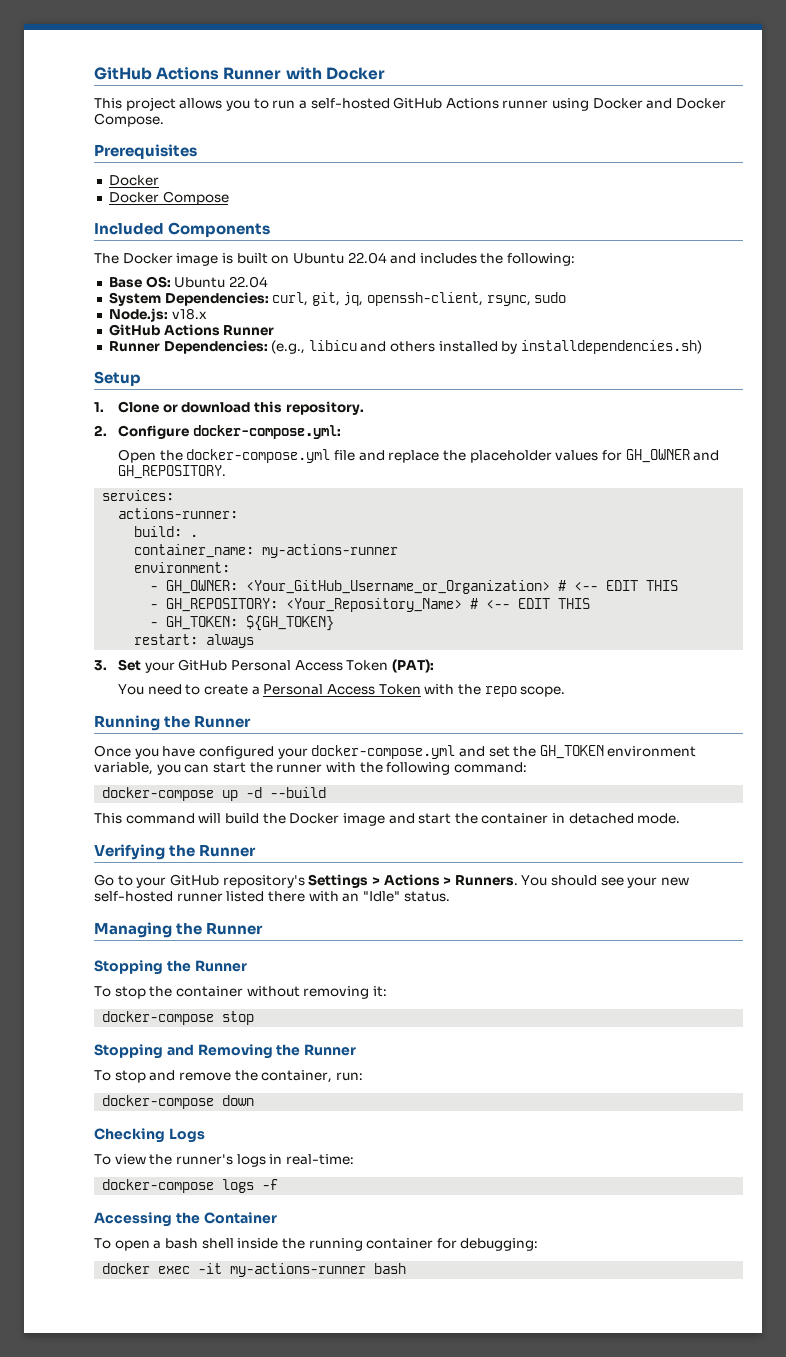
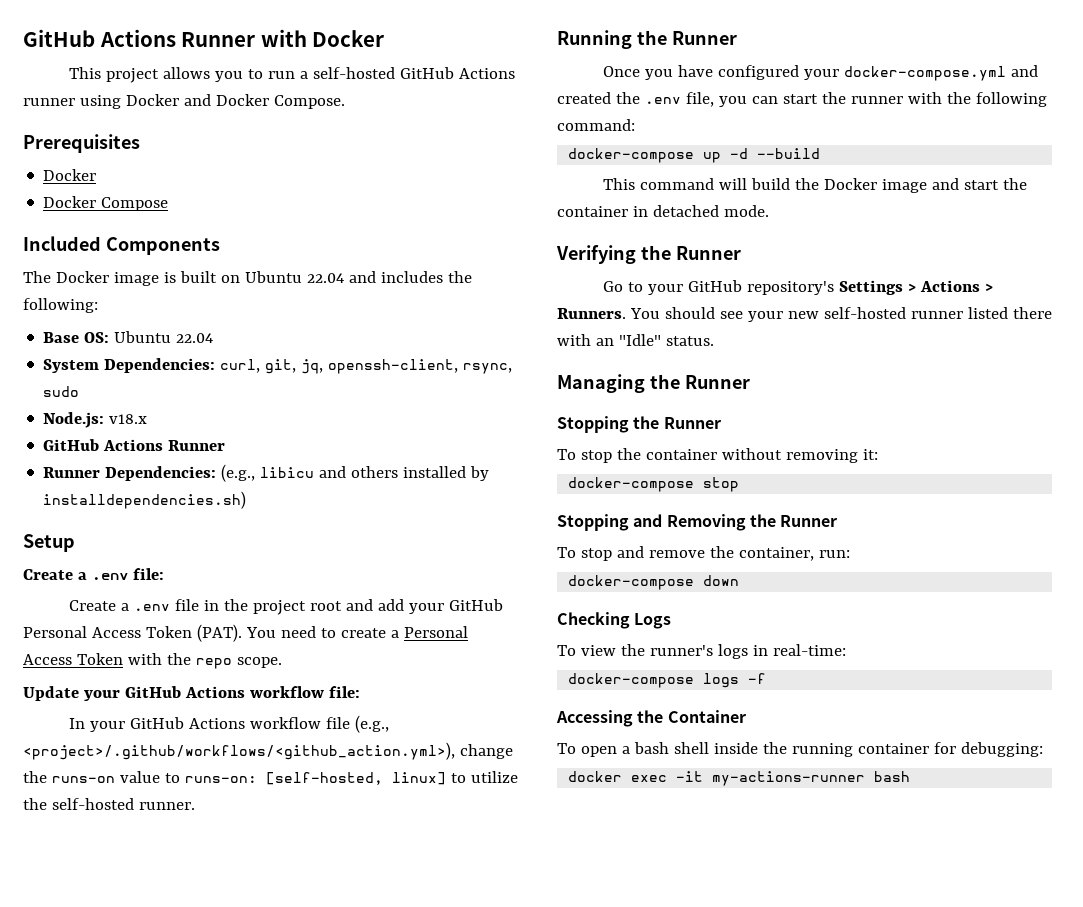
- 1. Clone or download this repository.
- 2. Configure docker-compose.yml:
- Open the docker-compose.yml file and replace the placeholder values for GH_OWNER and GH_REPOSITORY.
- services:
- actions-runner:
- build: .
- container_name: my-actions-runner
- environment:
- - GH_OWNER: <Your_GitHub_Username_or_Organization> # <-- EDIT THIS
- - GH_REPOSITORY: <Your_Repository_Name> # <-- EDIT THIS
- - GH_TOKEN: ${GH_TOKEN}
- restart: always
- 3. Set your GitHub Personal Access Token (PAT):
- You need to create a Personal Access Token with the repo scope.
+ Create a .env file:
+ Create a .env file in the project root and add your GitHub Personal Access Token (PAT). You need to create a Personal Access Token with the repo scope.
+ Update your GitHub Actions workflow file:
+ In your GitHub Actions workflow file (e.g., <project>/.github/workflows/<github_action.yml>), change the runs-on value to runs-on: [self-hosted, linux] to utilize the self-hosted runner.
- Once you have configured your docker-compose.yml and set the GH_TOKEN environment variable, you can start the runner with the following command:
+ Once you have configured your docker-compose.yml and created the .env file, you can start the runner with the following command:

